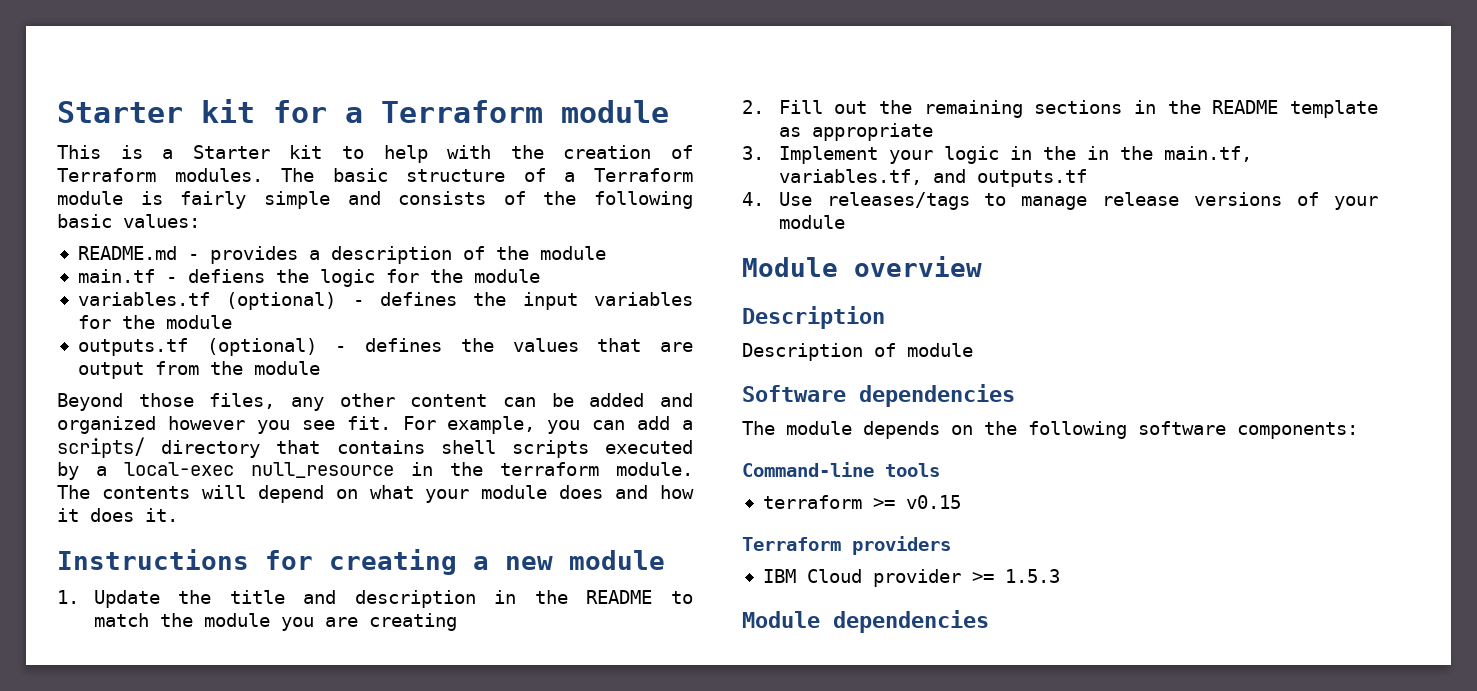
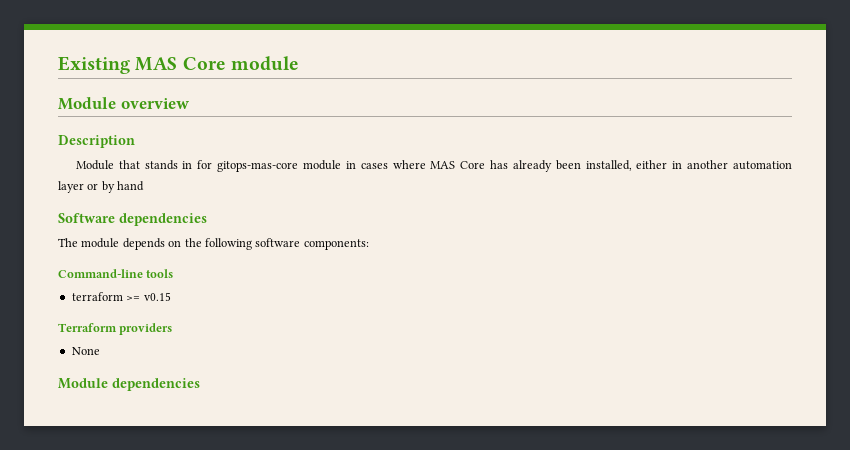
- Starter kit for a Terraform module
- This is a Starter kit to help with the creation of Terraform modules. The basic structure of a Terraform module is fairly simple and consists of the following basic values:
- README.md - provides a description of the module
- main.tf - defiens the logic for the module
- variables.tf (optional) - defines the input variables for the module
- outputs.tf (optional) - defines the values that are output from the module
- Beyond those files, any other content can be added and organized however you see fit. For example, you can add a scripts/ directory that contains shell scripts executed by a local-exec null_resource in the terraform module. The contents will depend on what your module does and how it does it.
- Instructions for creating a new module
- 1. Update the title and description in the README to match the module you are creating
- 2. Fill out the remaining sections in the README template as appropriate
- 3. Implement your logic in the in the main.tf, variables.tf, and outputs.tf
- 4. Use releases/tags to manage release versions of your module
+ Existing MAS Core module
  Module overview
  Description
- Description of module
+ Module that stands in for gitops-mas-core module in cases where MAS Core has already been installed, either in another automation layer or by hand
- IBM Cloud provider >= 1.5.3
+ None

